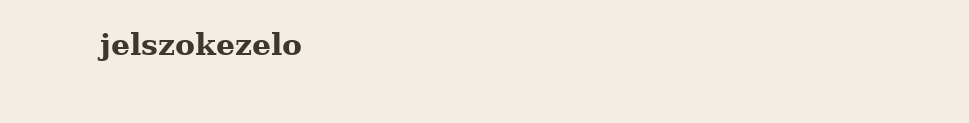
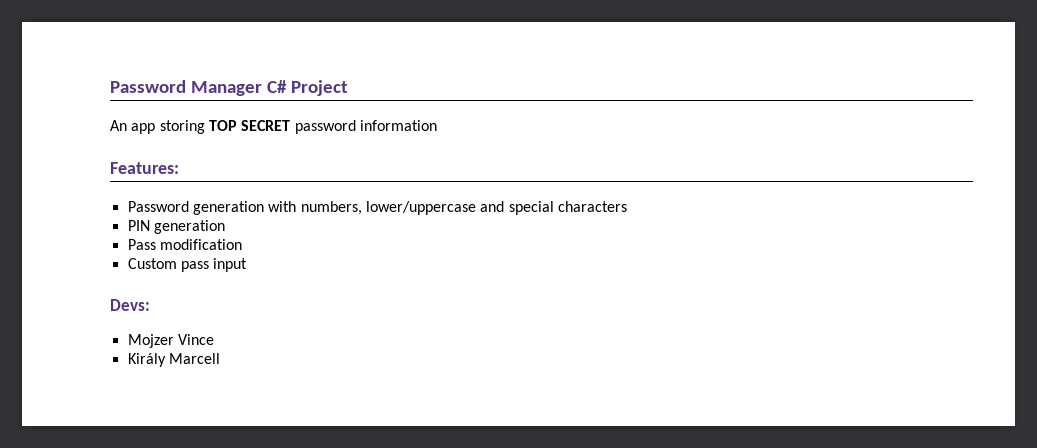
- jelszokezelo
+ Password Manager C# Project
+ An app storing TOP SECRET password information
+ Features:
+ Password generation with numbers, lower/uppercase and special characters
+ PIN generation
+ Pass modification
+ Custom pass input
+ Devs:
+ Mojzer Vince
+ Király Marcell

